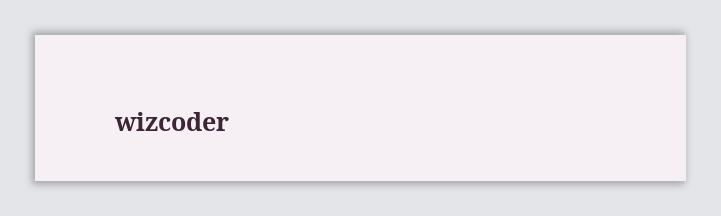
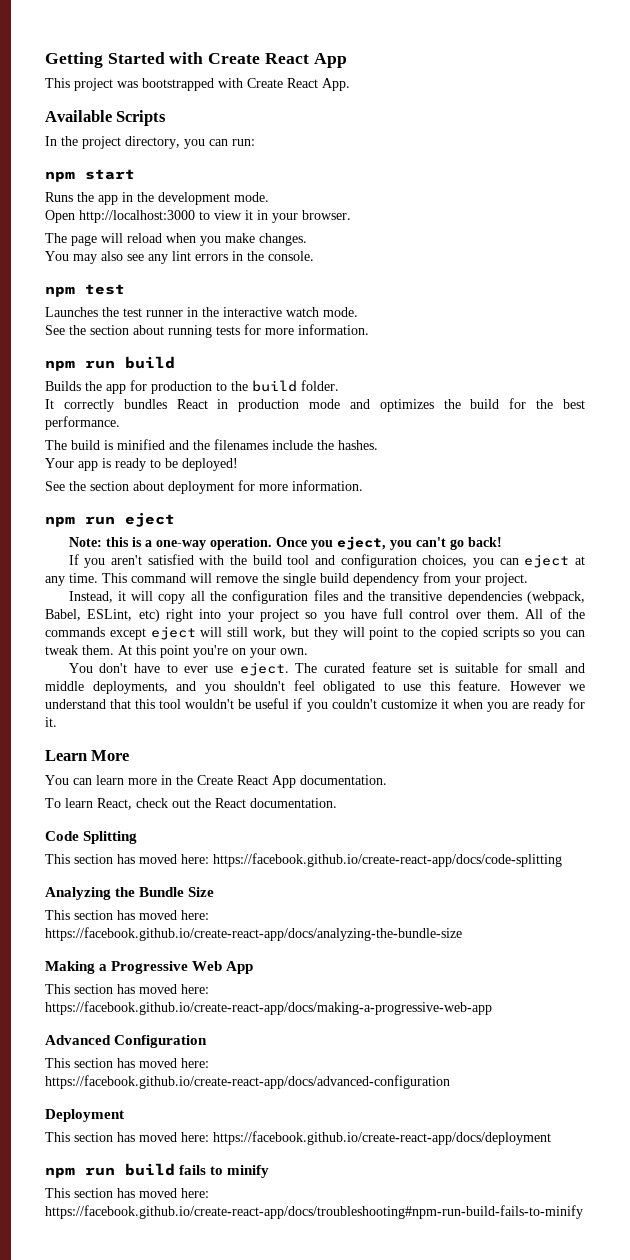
- wizcoder
+ Getting Started with Create React App
+ This project was bootstrapped with Create React App.
+ Available Scripts
+ In the project directory, you can run:
+ npm start
+ Runs the app in the development mode.
+ Open http://localhost:3000 to view it in your browser.
+ The page will reload when you make changes.
+ You may also see any lint errors in the console.
+ npm test
+ Launches the test runner in the interactive watch mode.
+ See the section about running tests for more information.
+ npm run build
+ Builds the app for production to the build folder.
+ It correctly bundles React in production mode and optimizes the build for the best performance.
+ The build is minified and the filenames include the hashes.
+ Your app is ready to be deployed!
+ See the section about deployment for more information.
+ npm run eject
+ Note: this is a one-way operation. Once you eject, you can't go back!
+ If you aren't satisfied with the build tool and configuration choices, you can eject at any time. This command will remove the single build dependency from your project.
+ Instead, it will copy all the configuration files and the transitive dependencies (webpack, Babel, ESLint, etc) right into your project so you have full control over them. All of the commands except eject will still work, but they will point to the copied scripts so you can tweak them. At this point you're on your own.
+ You don't have to ever use eject. The curated feature set is suitable for small and middle deployments, and you shouldn't feel obligated to use this feature. However we understand that this tool wouldn't be useful if you couldn't customize it when you are ready for it.
+ Learn More
+ You can learn more in the Create React App documentation.
+ To learn React, check out the React documentation.
+ Code Splitting
+ This section has moved here: https://facebook.github.io/create-react-app/docs/code-splitting
+ Analyzing the Bundle Size
+ This section has moved here: https://facebook.github.io/create-react-app/docs/analyzing-the-bundle-size
+ Making a Progressive Web App
+ This section has moved here: https://facebook.github.io/create-react-app/docs/making-a-progressive-web-app
+ Advanced Configuration
+ This section has moved here: https://facebook.github.io/create-react-app/docs/advanced-configuration
+ Deployment
+ This section has moved here: https://facebook.github.io/create-react-app/docs/deployment
+ npm run build fails to minify
+ This section has moved here: https://facebook.github.io/create-react-app/docs/troubleshooting#npm-run-build-fails-to-minify

